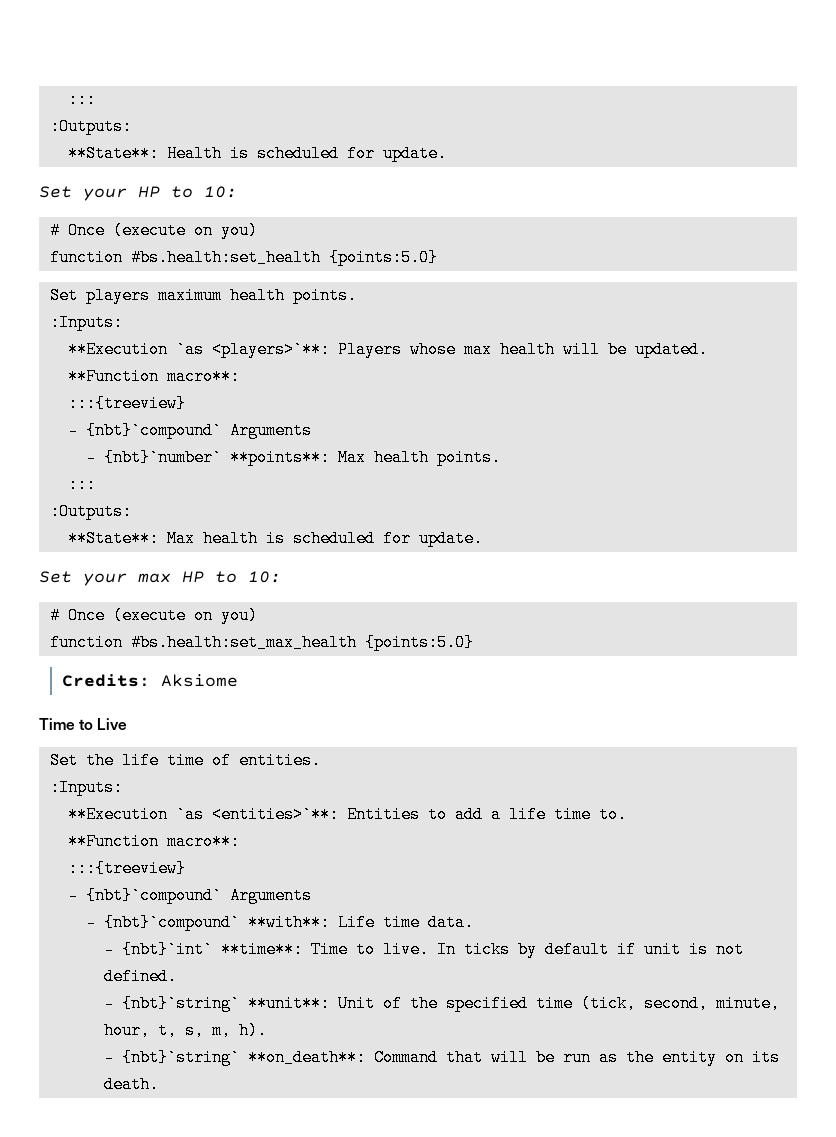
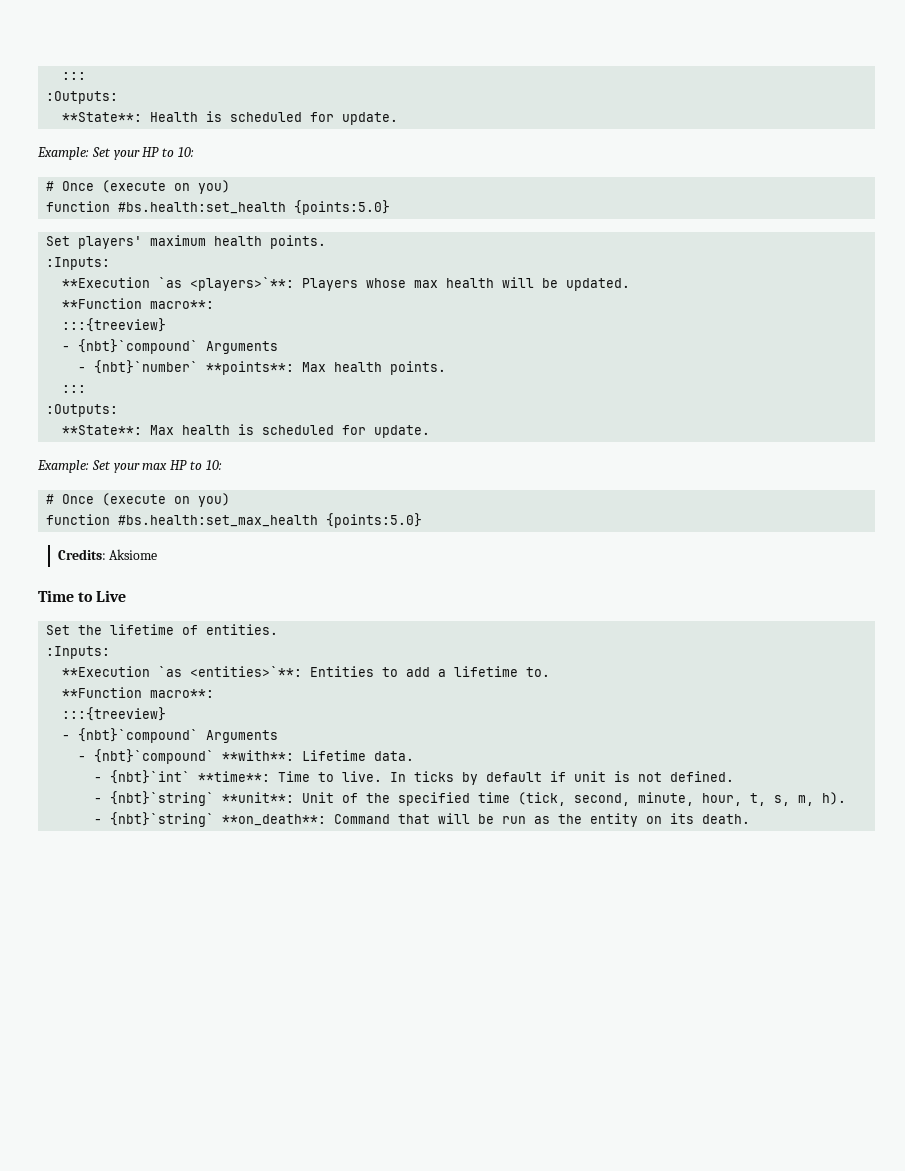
- Set your HP to 10:
+ Example: Set your HP to 10:
- Set players maximum health points.
+ Set players' maximum health points.
- Set your max HP to 10:
+ Example: Set your max HP to 10:
- Set the life time of entities.
+ Set the lifetime of entities.
- **Execution `as <entities>`**: Entities to add a life time to.
+ **Execution `as <entities>`**: Entities to add a lifetime to.
- - {nbt}`compound` **with**: Life time data.
+ - {nbt}`compound` **with**: Lifetime data.

